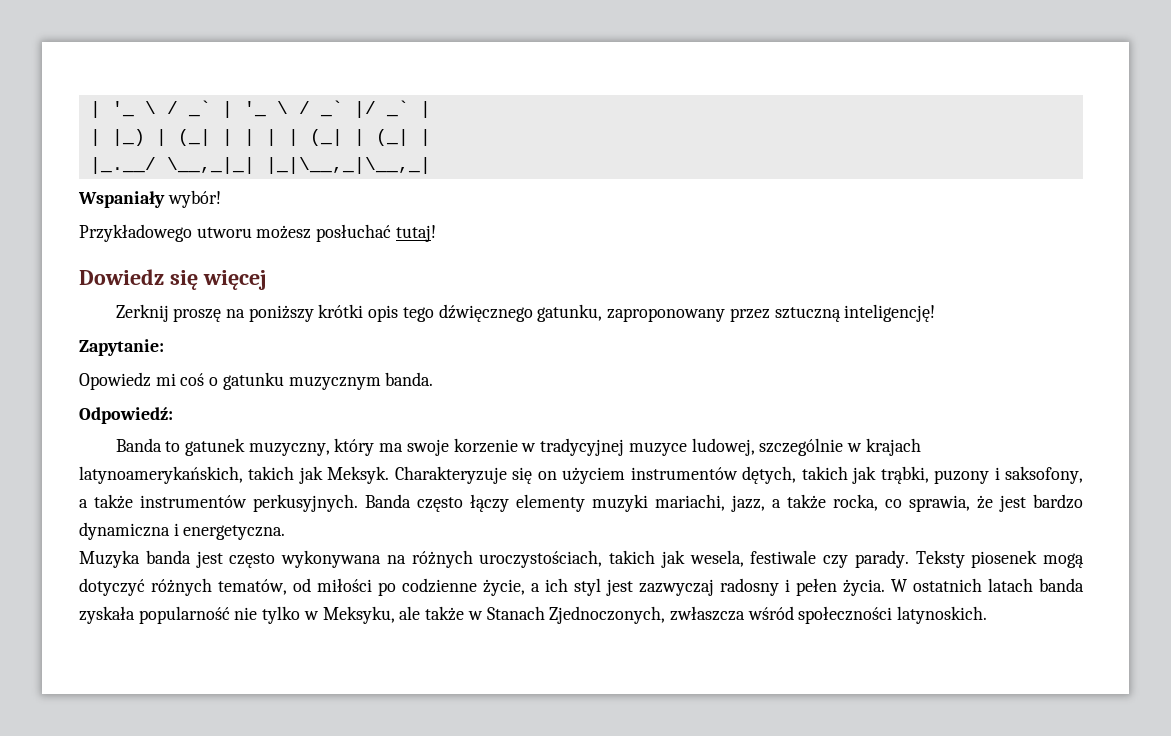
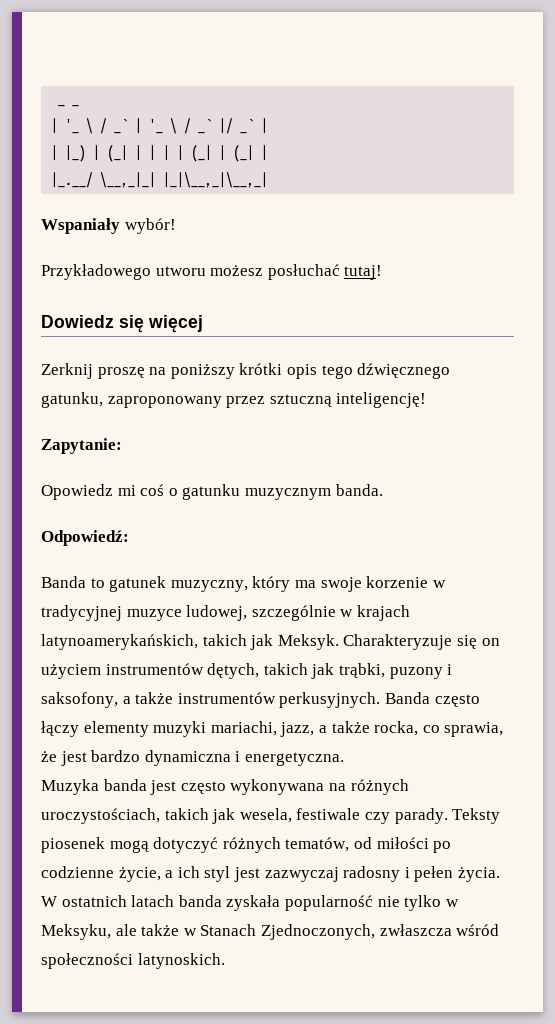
+ _ _

